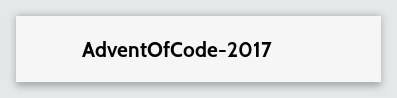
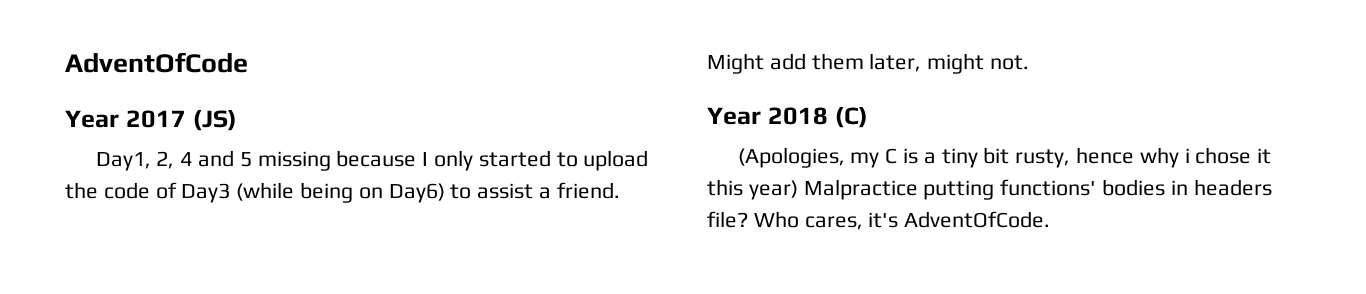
- AdventOfCode-2017
+ AdventOfCode
+ Year 2017 (JS)
+ Day1, 2, 4 and 5 missing because I only started to upload the code of Day3 (while being on Day6) to assist a friend. Might add them later, might not.
+ Year 2018 (C)
+ (Apologies, my C is a tiny bit rusty, hence why i chose it this year) Malpractice putting functions' bodies in headers file? Who cares, it's AdventOfCode.

